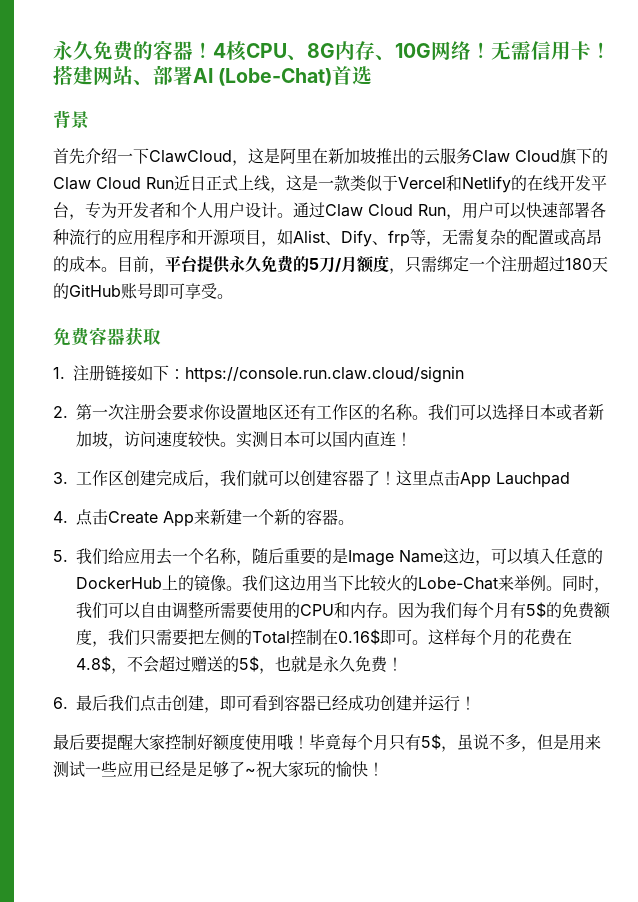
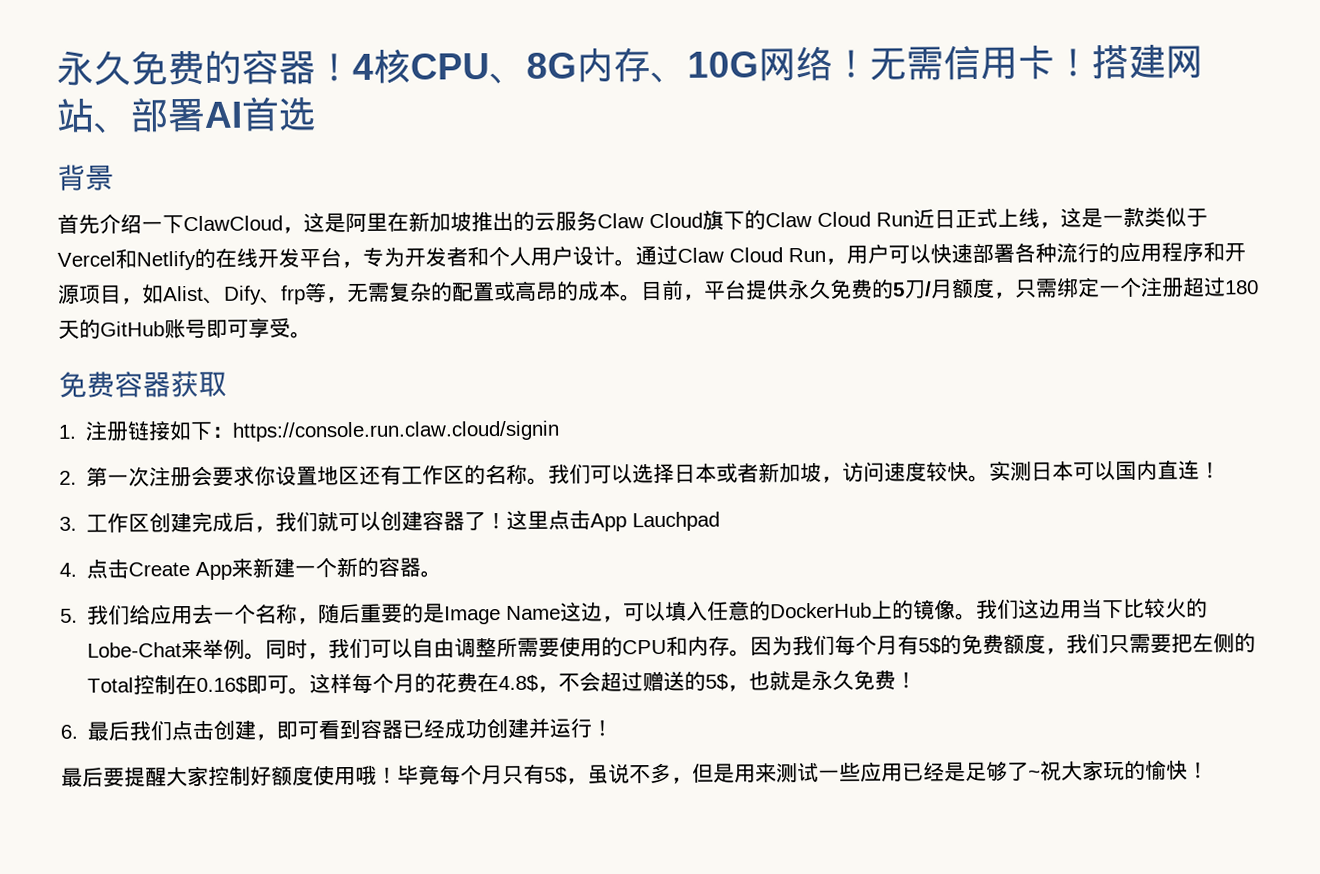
- 搭建网站、部署AI (Lobe-Chat)首选
+ 搭建网站、部署AI首选

